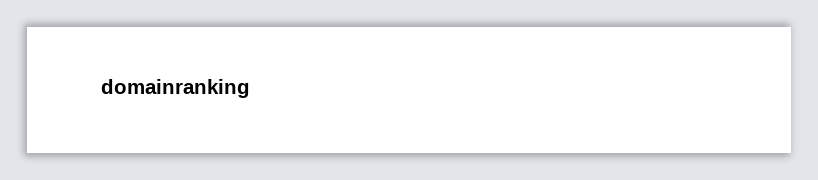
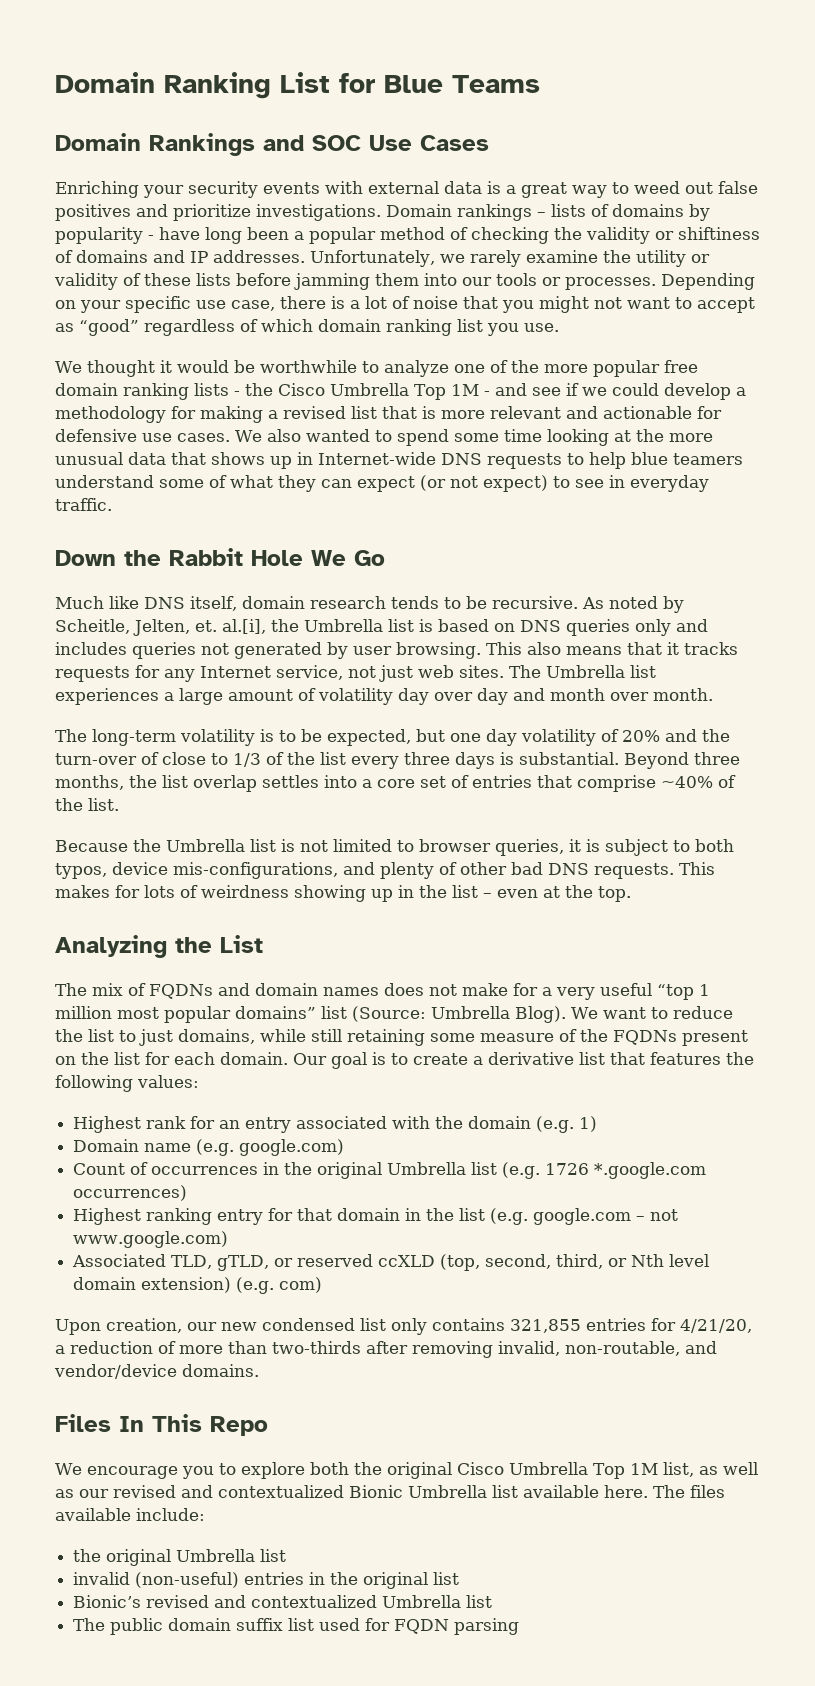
- domainranking
+ Domain Ranking List for Blue Teams
+ Domain Rankings and SOC Use Cases
+ Enriching your security events with external data is a great way to weed out false positives and prioritize investigations. Domain rankings – lists of domains by popularity - have long been a popular method of checking the validity or shiftiness of domains and IP addresses. Unfortunately, we rarely examine the utility or validity of these lists before jamming them into our tools or processes. Depending on your specific use case, there is a lot of noise that you might not want to accept as “good” regardless of which domain ranking list you use.
+ We thought it would be worthwhile to analyze one of the more popular free domain ranking lists - the Cisco Umbrella Top 1M - and see if we could develop a methodology for making a revised list that is more relevant and actionable for defensive use cases. We also wanted to spend some time looking at the more unusual data that shows up in Internet-wide DNS requests to help blue teamers understand some of what they can expect (or not expect) to see in everyday traffic.
+ Down the Rabbit Hole We Go
+ Much like DNS itself, domain research tends to be recursive. As noted by Scheitle, Jelten, et. al.[i], the Umbrella list is based on DNS queries only and includes queries not generated by user browsing. This also means that it tracks requests for any Internet service, not just web sites. The Umbrella list experiences a large amount of volatility day over day and month over month.
+ The long-term volatility is to be expected, but one day volatility of 20% and the turn-over of close to 1/3 of the list every three days is substantial. Beyond three months, the list overlap settles into a core set of entries that comprise ~40% of the list.
+ Because the Umbrella list is not limited to browser queries, it is subject to both typos, device mis-configurations, and plenty of other bad DNS requests. This makes for lots of weirdness showing up in the list – even at the top.
+ Analyzing the List
+ The mix of FQDNs and domain names does not make for a very useful “top 1 million most popular domains” list (Source: Umbrella Blog). We want to reduce the list to just domains, while still retaining some measure of the FQDNs present on the list for each domain. Our goal is to create a derivative list that features the following values:
+ Highest rank for an entry associated with the domain (e.g. 1)
+ Domain name (e.g. google.com)
+ Count of occurrences in the original Umbrella list (e.g. 1726 *.google.com occurrences)
+ Highest ranking entry for that domain in the list (e.g. google.com – not www.google.com)
+ Associated TLD, gTLD, or reserved ccXLD (top, second, third, or Nth level domain extension) (e.g. com)
+ Upon creation, our new condensed list only contains 321,855 entries for 4/21/20, a reduction of more than two-thirds after removing invalid, non-routable, and vendor/device domains.
+ Files In This Repo
+ We encourage you to explore both the original Cisco Umbrella Top 1M list, as well as our revised and contextualized Bionic Umbrella list available here. The files available include:
+ the original Umbrella list
+ invalid (non-useful) entries in the original list
+ Bionic’s revised and contextualized Umbrella list
+ The public domain suffix list used for FQDN parsing

